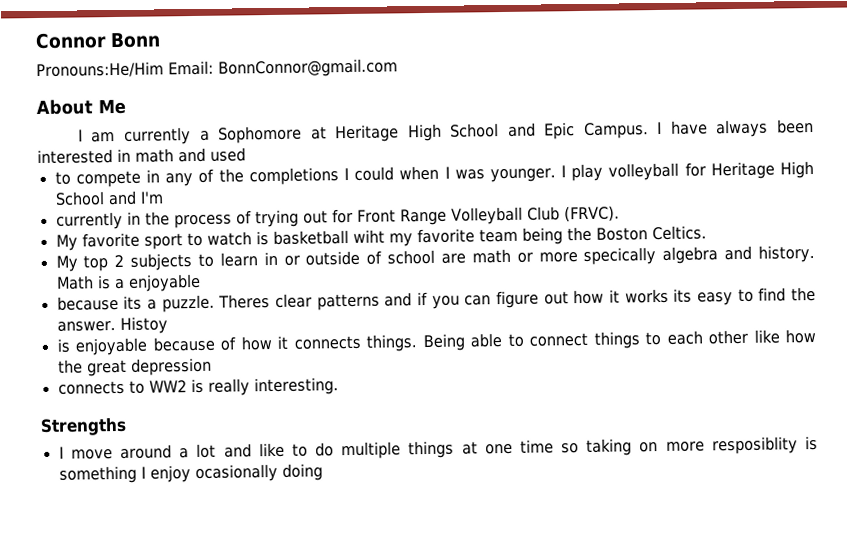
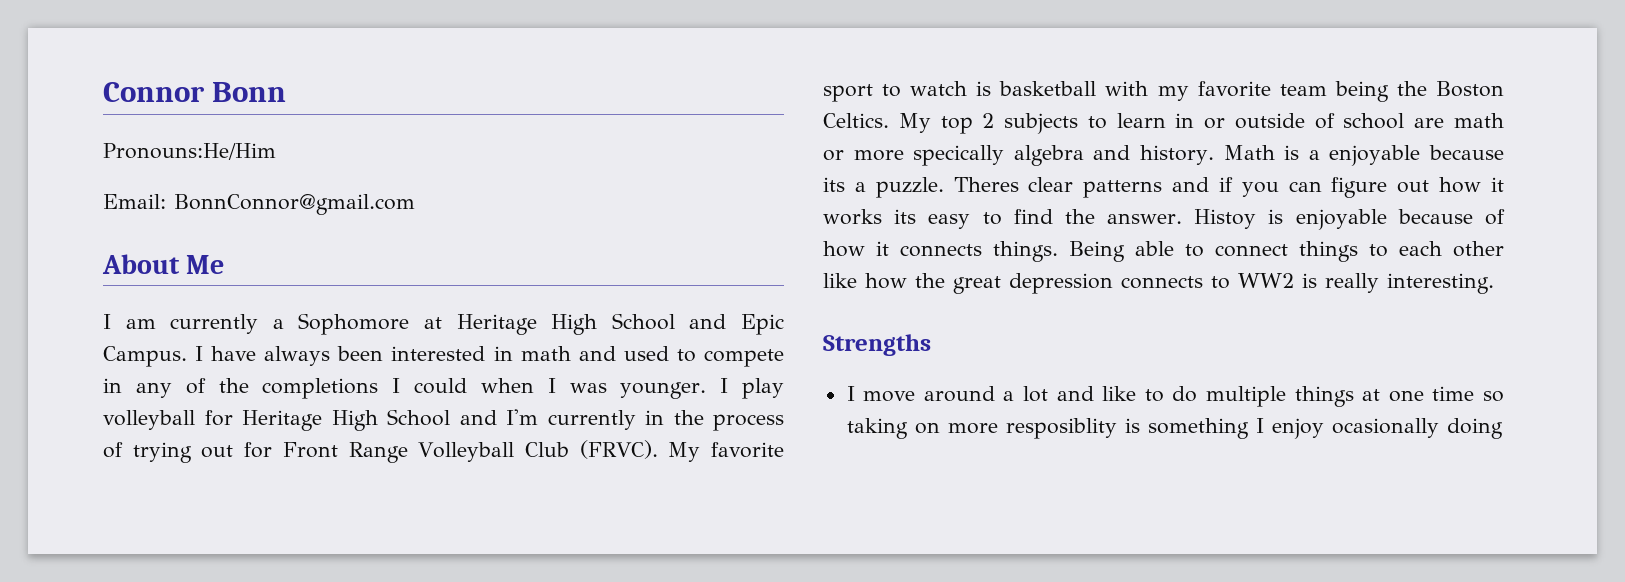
- Pronouns:He/Him Email: BonnConnor@gmail.com
+ Pronouns:He/Him
+ Email: BonnConnor@gmail.com
- I have always been interested in math and used
- to compete in any of the completions I could when I was younger.
+ I have always been interested in math and used to compete in any of the completions I could when I was younger.
- I play volleyball for Heritage High School and I'm
- currently in the process of trying out for Front Range Volleyball Club (FRVC).
- My favorite sport to watch is basketball wiht my favorite team being the Boston Celtics.
- My top 2 subjects to learn in or outside of school are math or more specically algebra and history.
+ I play volleyball for Heritage High School and I'm currently in the process of trying out for Front Range Volleyball Club (FRVC). My favorite sport to watch is basketball with my favorite team being the Boston Celtics. My top 2 subjects to learn in or outside of school are math or more specically algebra and history.
- Math is a enjoyable
- because its a puzzle.
+ Math is a enjoyable because its a puzzle.
- Histoy
- is enjoyable because of how it connects things.
+ Histoy is enjoyable because of how it connects things.
- Being able to connect things to each other like how the great depression
- connects to WW2 is really interesting.
+ Being able to connect things to each other like how the great depression connects to WW2 is really interesting.

